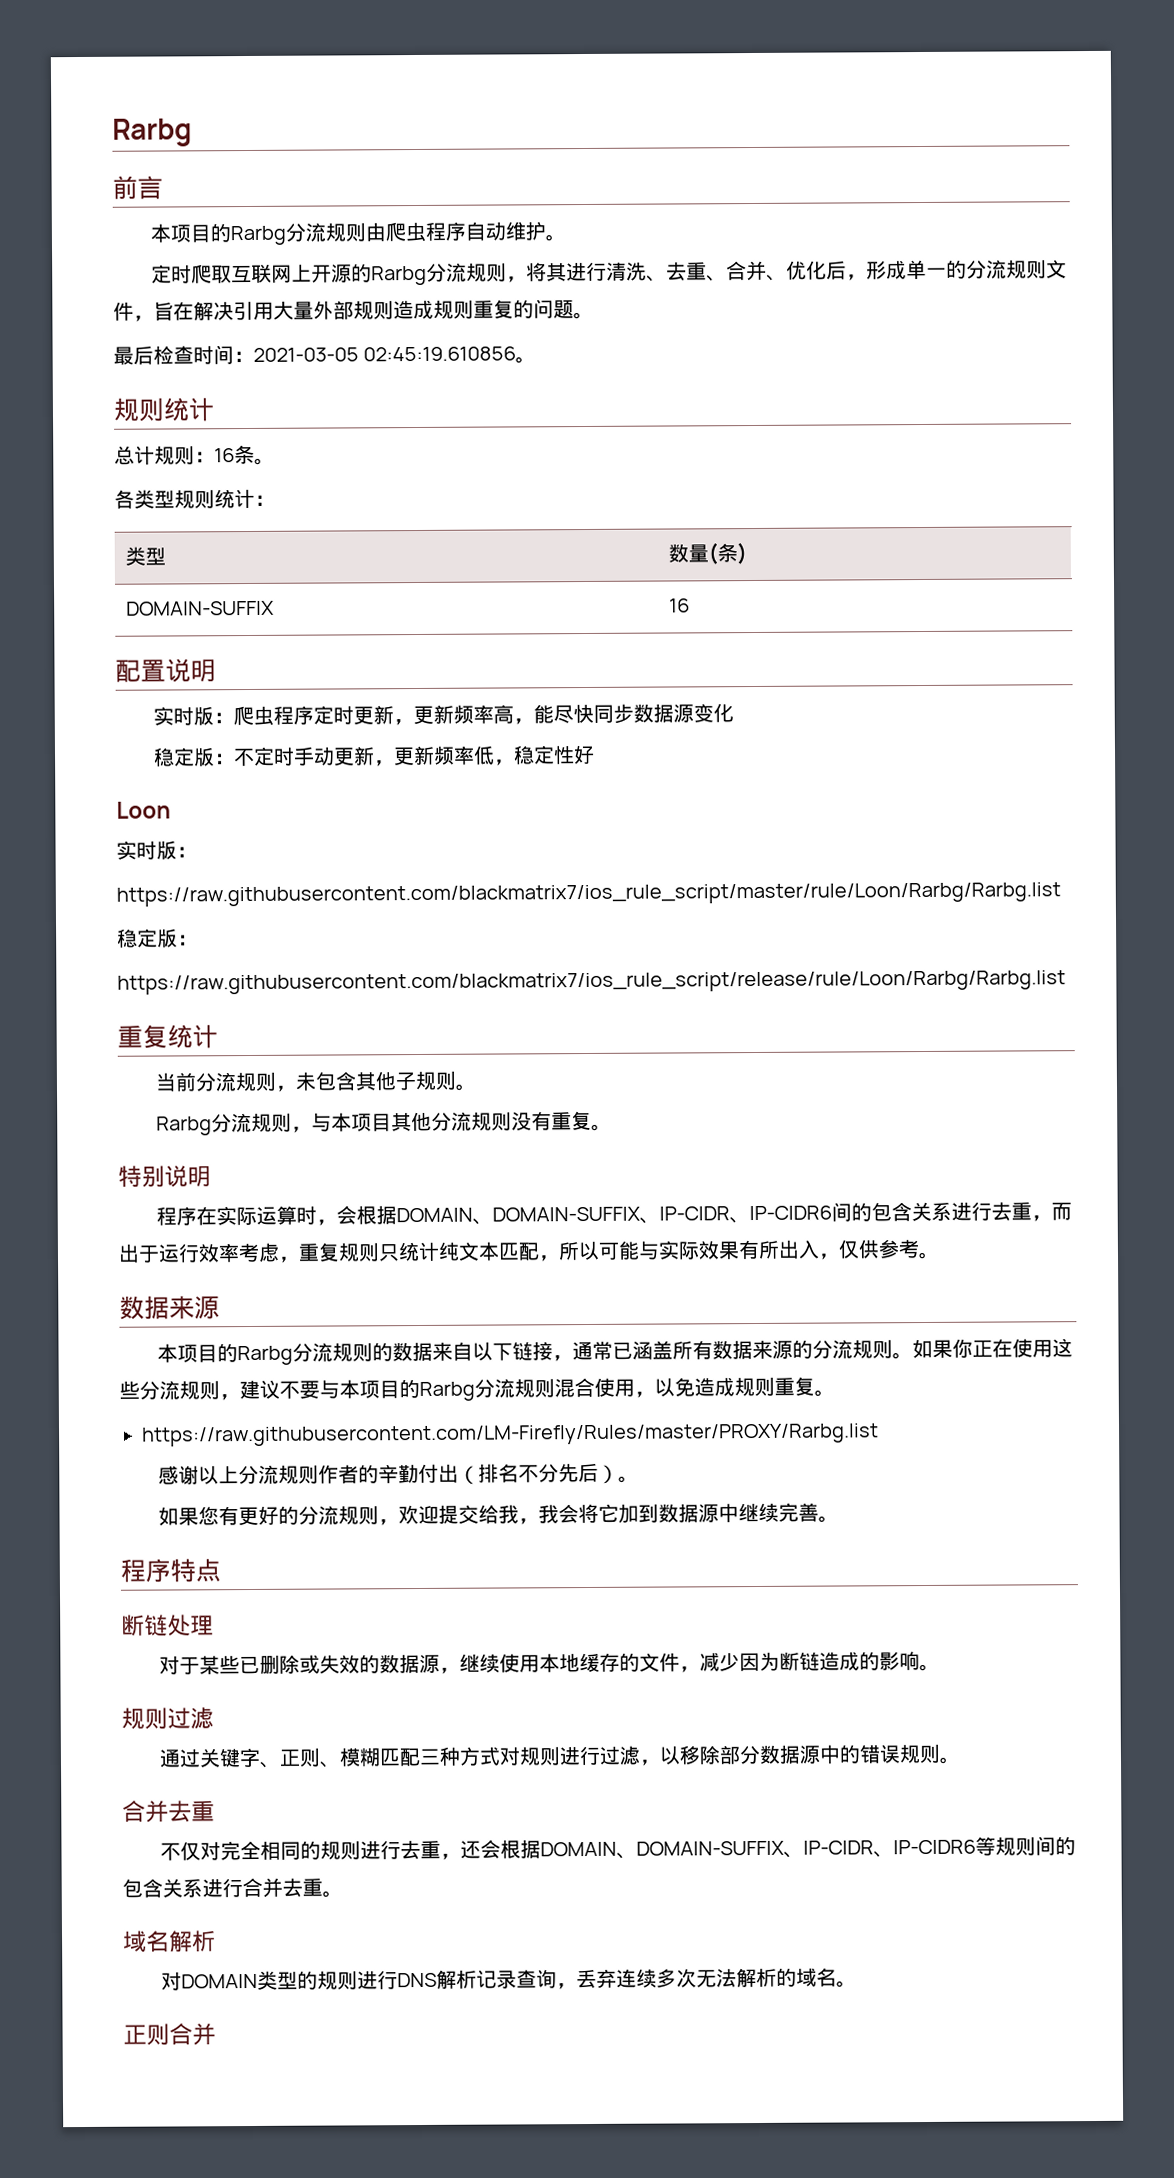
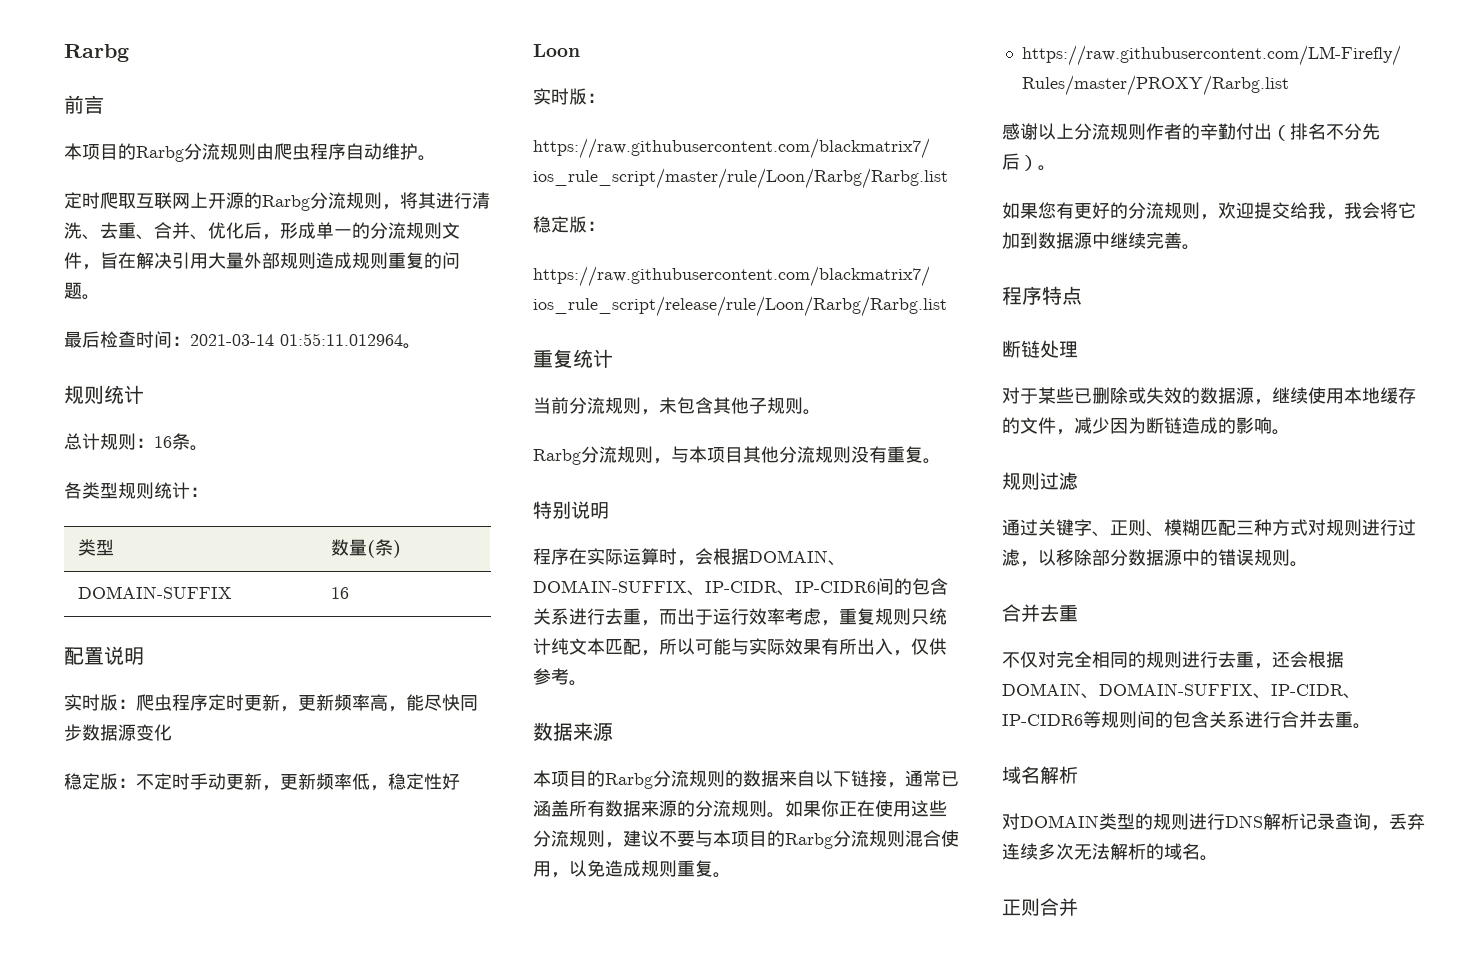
- 最后检查时间：2021-03-05 02:45:19.610856。
+ 最后检查时间：2021-03-14 01:55:11.012964。

